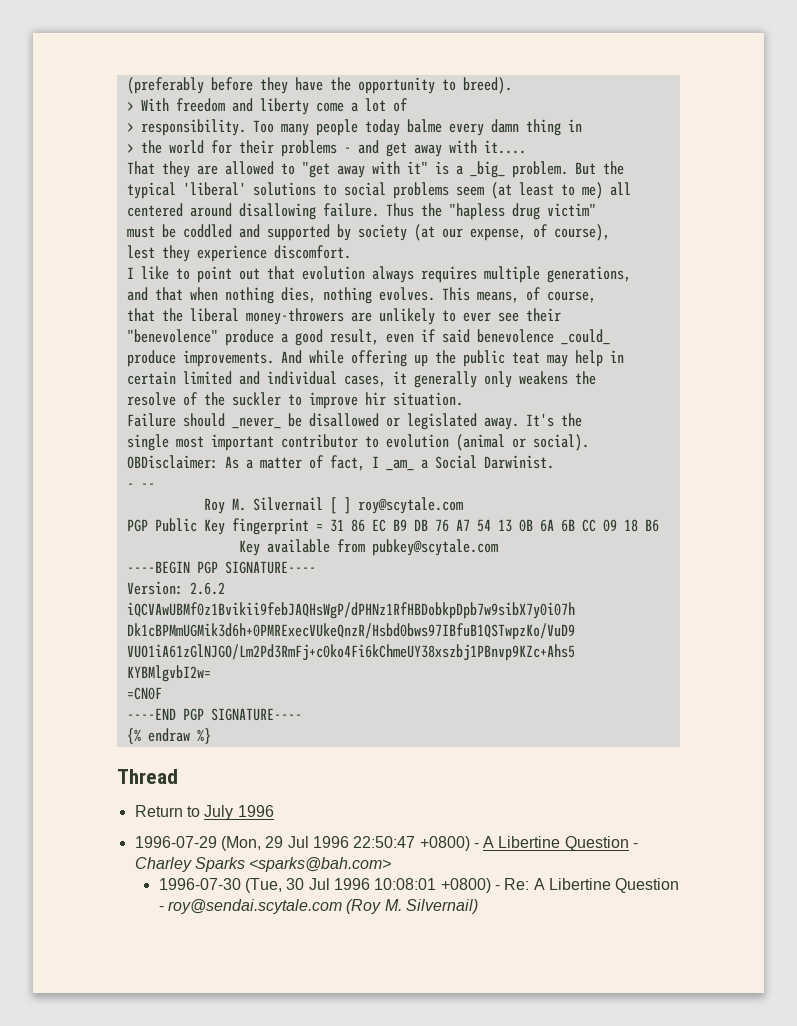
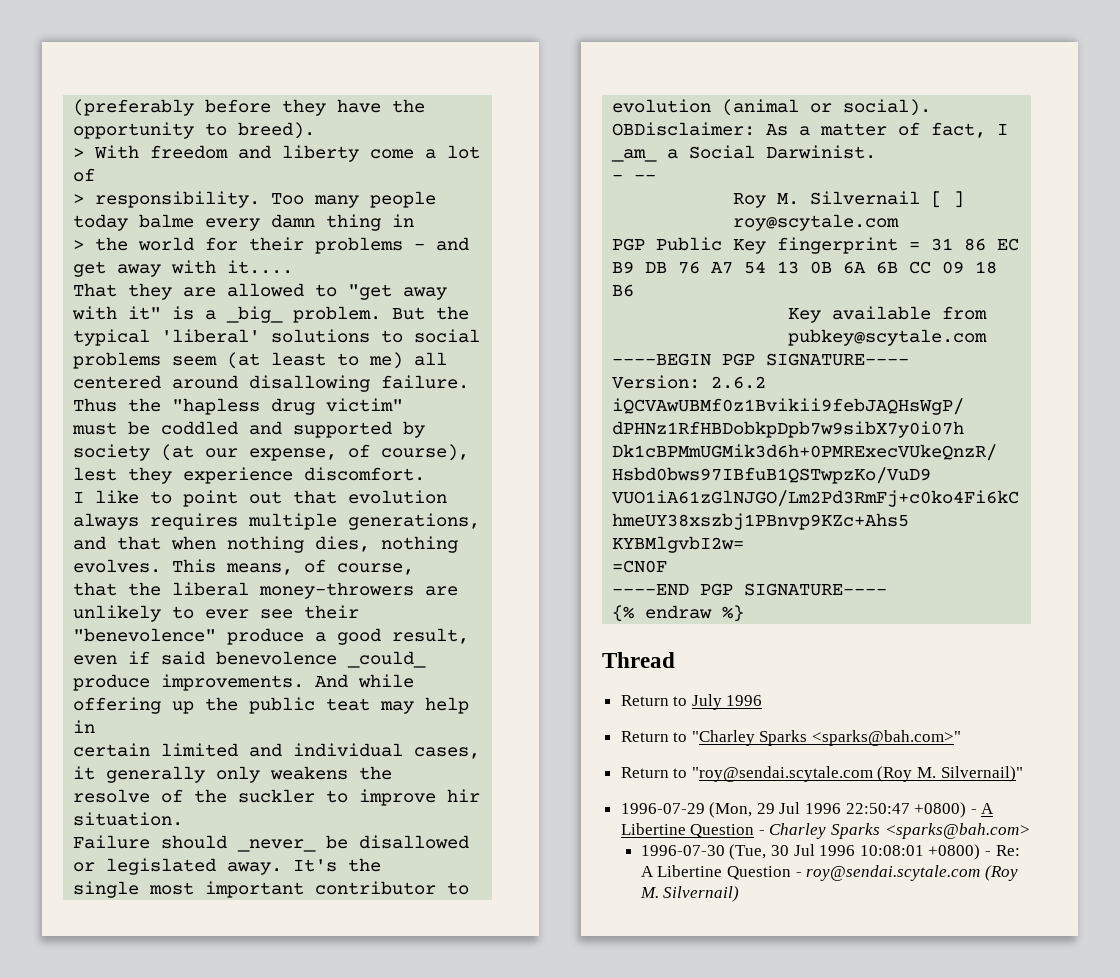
+ Return to "Charley Sparks <sparks@bah.com>"
+ Return to "roy@sendai.scytale.com (Roy M. Silvernail)"

